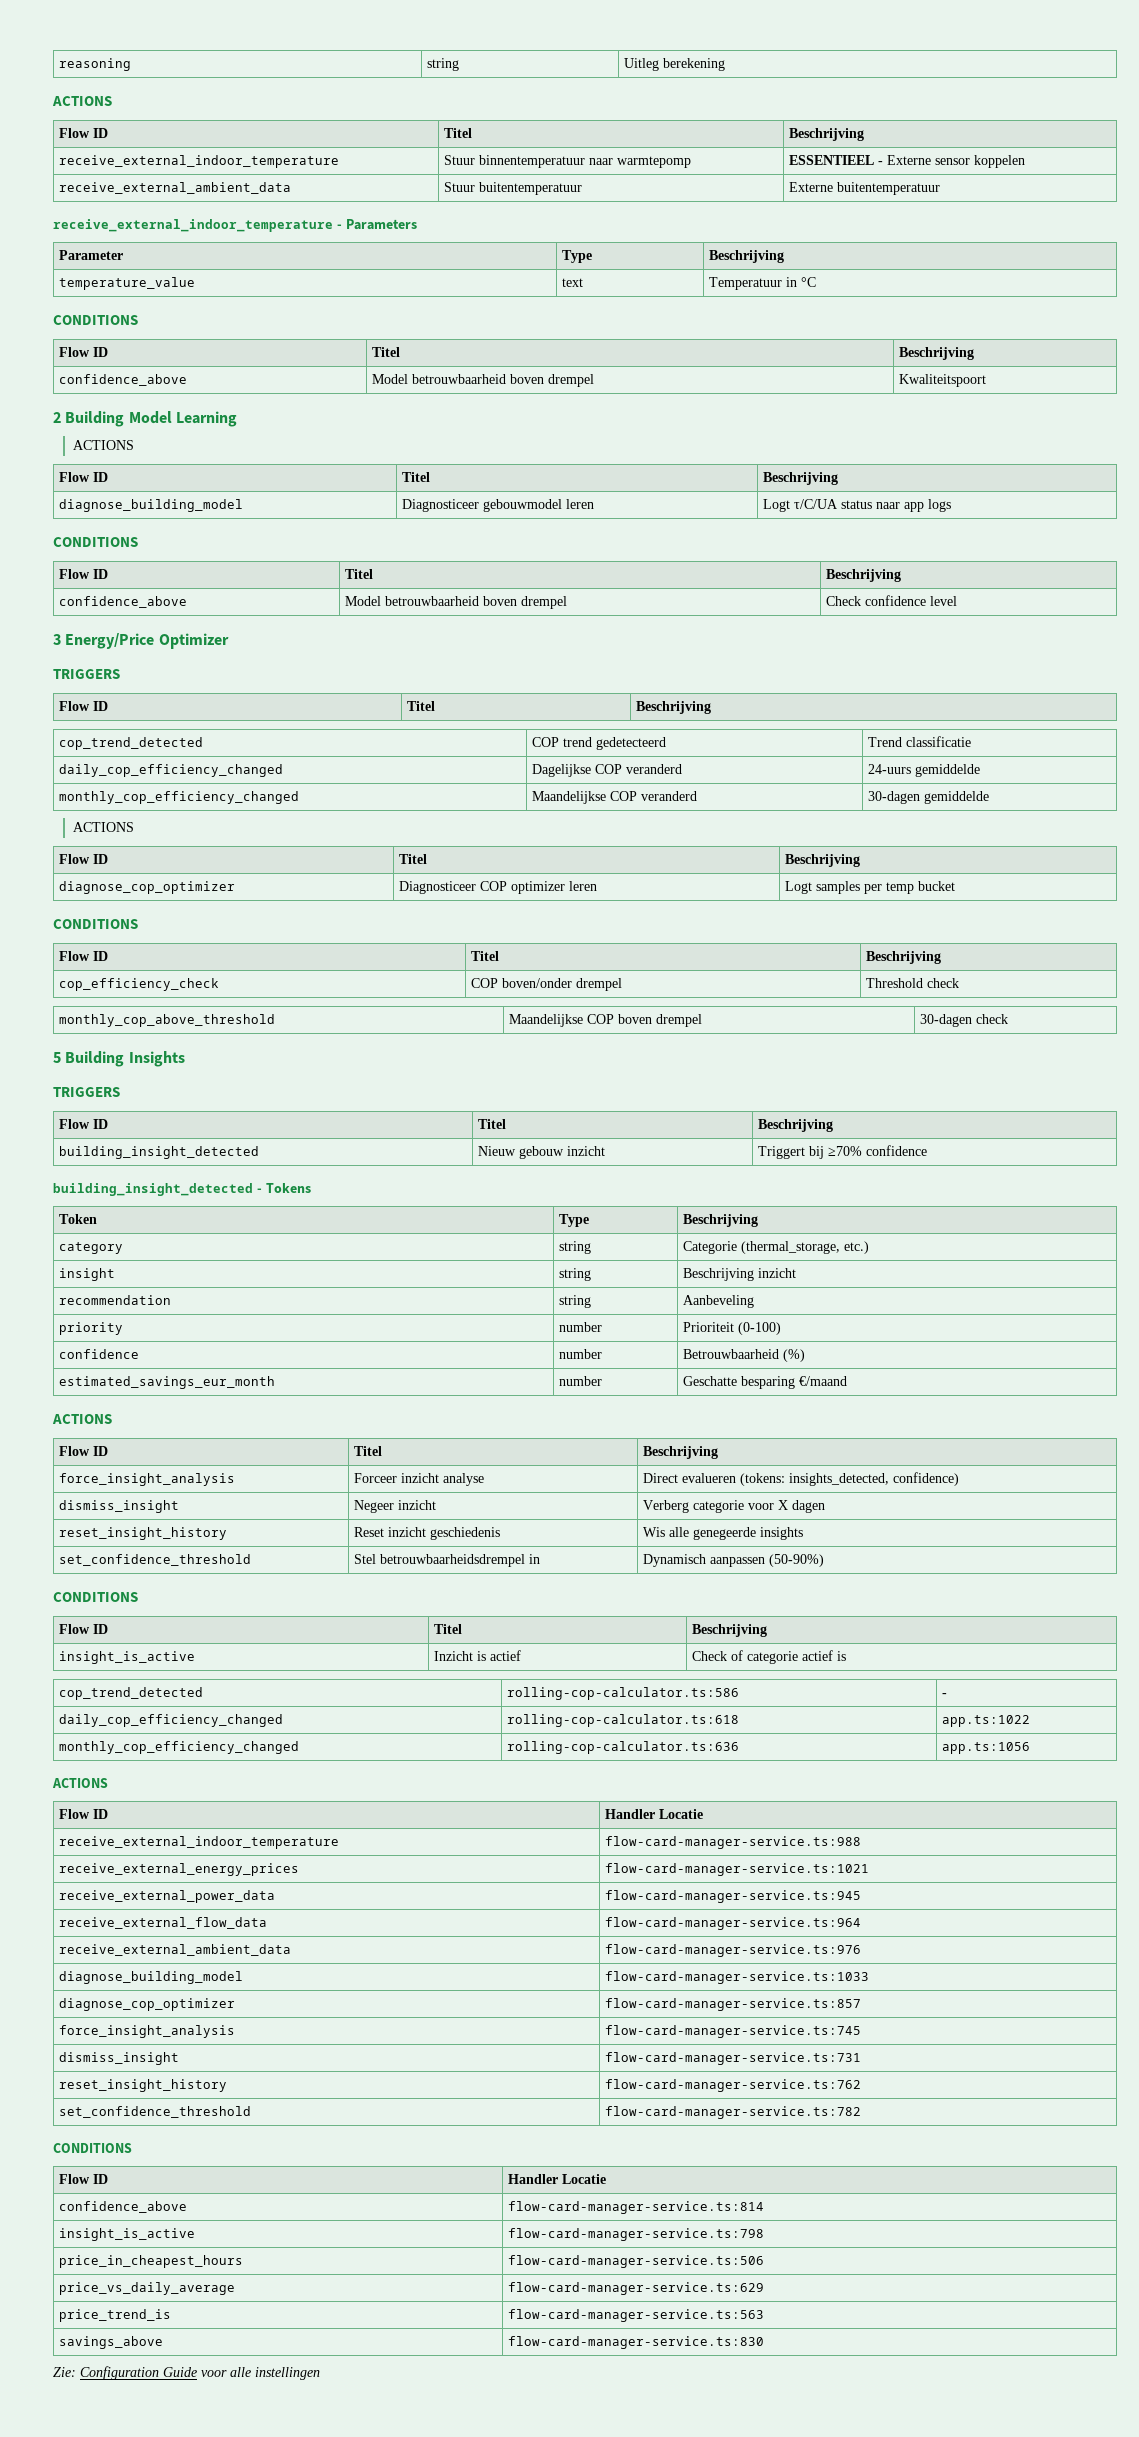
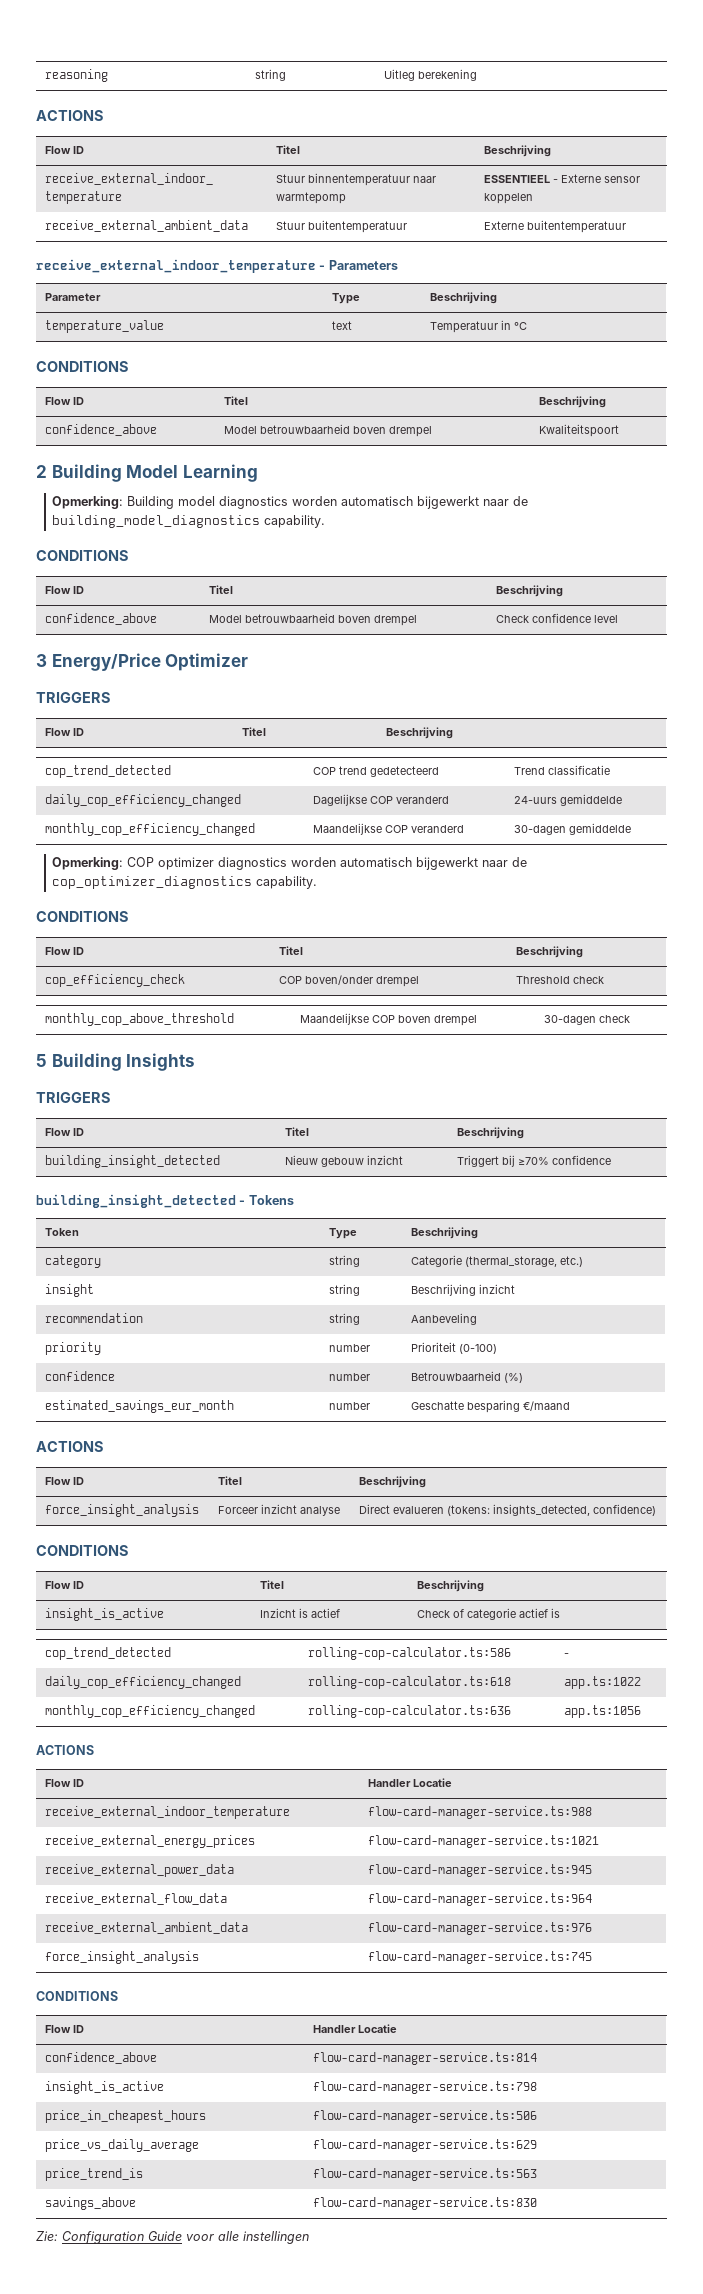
  2 Building Model Learning
- ACTIONS
- Flow ID | Titel | Beschrijving
- diagnose_building_model | Diagnosticeer gebouwmodel leren | Logt τ/C/UA status naar app logs
+ Opmerking: Building model diagnostics worden automatisch bijgewerkt naar de building_model_diagnostics capability.
  monthly_cop_efficiency_changed | Maandelijkse COP veranderd | 30-dagen gemiddelde
- ACTIONS
- Flow ID | Titel | Beschrijving
- diagnose_cop_optimizer | Diagnosticeer COP optimizer leren | Logt samples per temp bucket
+ Opmerking: COP optimizer diagnostics worden automatisch bijgewerkt naar de cop_optimizer_diagnostics capability.
- dismiss_insight | Negeer inzicht | Verberg categorie voor X dagen
- reset_insight_history | Reset inzicht geschiedenis | Wis alle genegeerde insights
- set_confidence_threshold | Stel betrouwbaarheidsdrempel in | Dynamisch aanpassen (50-90%)
- diagnose_building_model | flow-card-manager-service.ts:1033
- diagnose_cop_optimizer | flow-card-manager-service.ts:857
  force_insight_analysis | flow-card-manager-service.ts:745
- dismiss_insight | flow-card-manager-service.ts:731
- reset_insight_history | flow-card-manager-service.ts:762
- set_confidence_threshold | flow-card-manager-service.ts:782

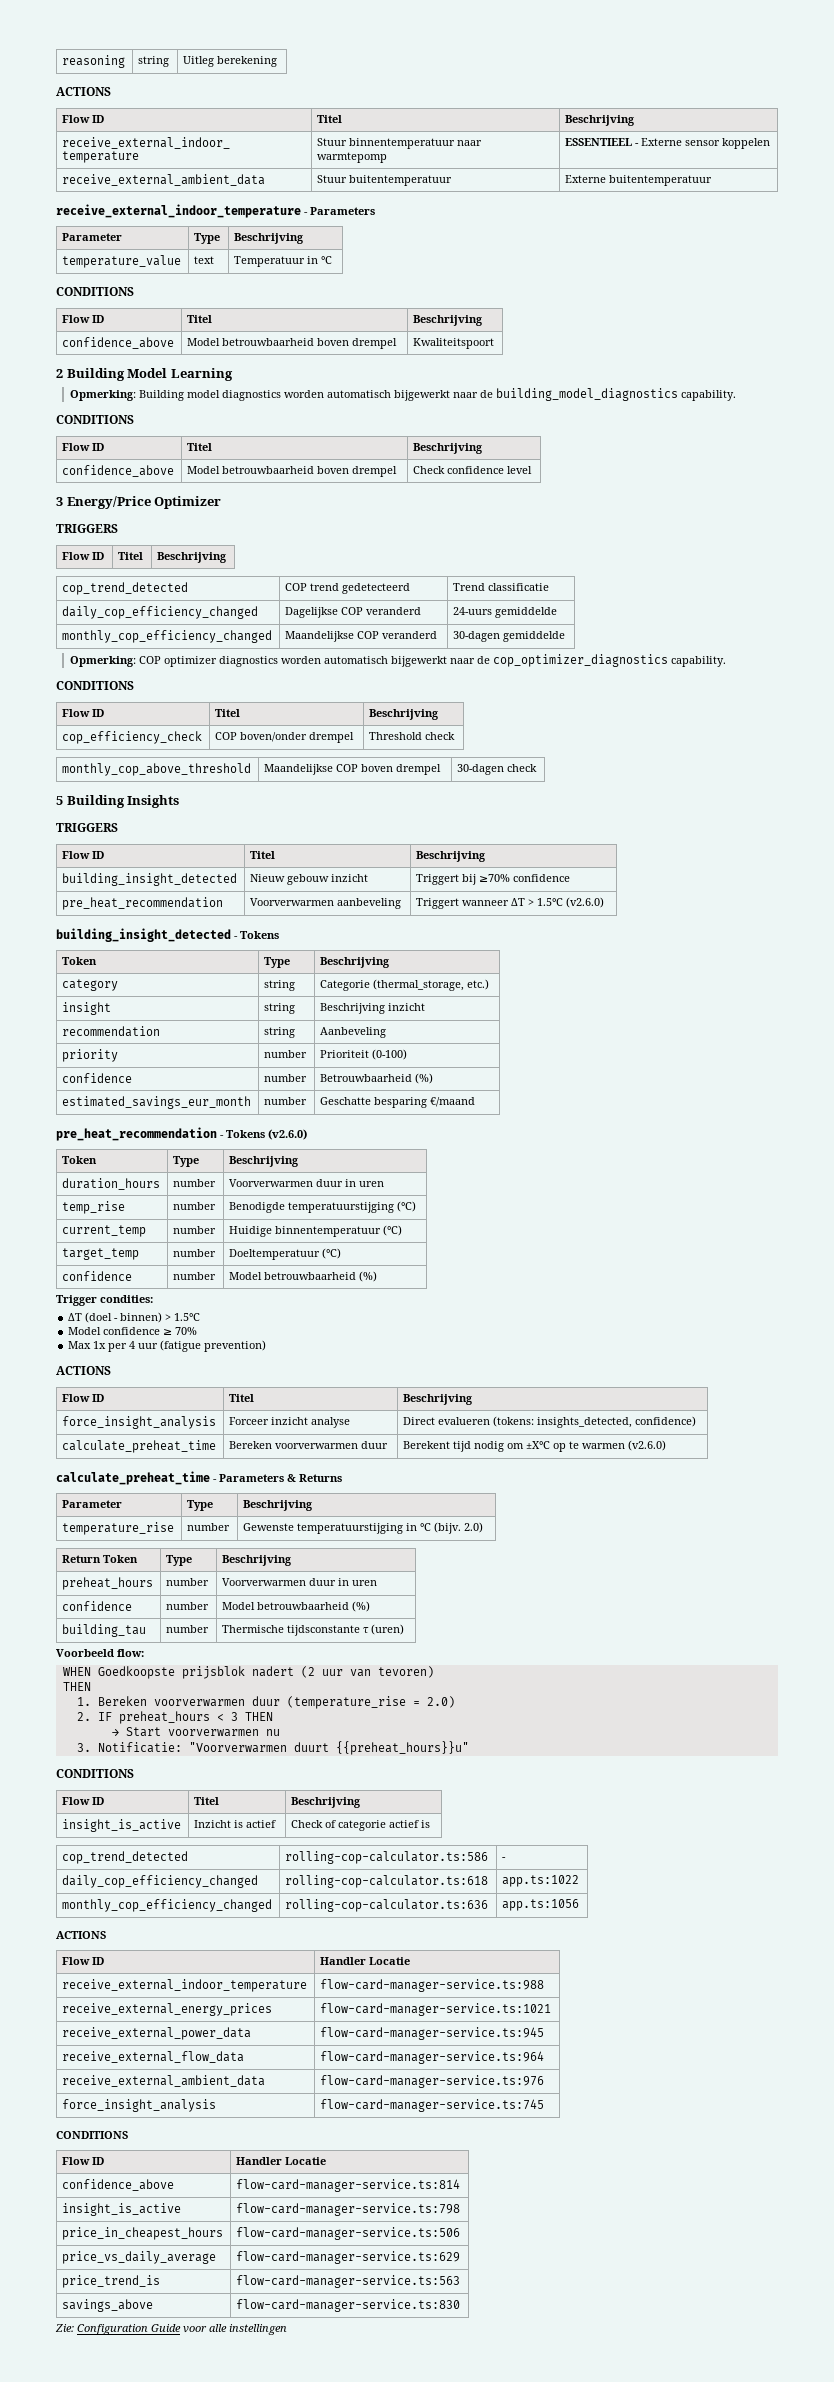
+ pre_heat_recommendation | Voorverwarmen aanbeveling | Triggert wanneer ΔT > 1.5°C (v2.6.0)
+ pre_heat_recommendation - Tokens (v2.6.0)
+ Token | Type | Beschrijving
+ duration_hours | number | Voorverwarmen duur in uren
+ temp_rise | number | Benodigde temperatuurstijging (°C)
+ current_temp | number | Huidige binnentemperatuur (°C)
+ target_temp | number | Doeltemperatuur (°C)
+ confidence | number | Model betrouwbaarheid (%)
+ Trigger condities:
+ ΔT (doel - binnen) > 1.5°C
+ Model confidence ≥ 70%
+ Max 1x per 4 uur (fatigue prevention)
+ calculate_preheat_time | Bereken voorverwarmen duur | Berekent tijd nodig om ±X°C op te warmen (v2.6.0)
+ calculate_preheat_time - Parameters & Returns
+ Parameter | Type | Beschrijving
+ temperature_rise | number | Gewenste temperatuurstijging in °C (bijv. 2.0)
+ Return Token | Type | Beschrijving
+ preheat_hours | number | Voorverwarmen duur in uren
+ confidence | number | Model betrouwbaarheid (%)
+ building_tau | number | Thermische tijdsconstante τ (uren)
+ Voorbeeld flow:
+ WHEN Goedkoopste prijsblok nadert (2 uur van tevoren)
+ THEN
+ 1. Bereken voorverwarmen duur (temperature_rise = 2.0)
+ 2. IF preheat_hours < 3 THEN
+ → Start voorverwarmen nu
+ 3. Notificatie: "Voorverwarmen duurt {{preheat_hours}}u"

